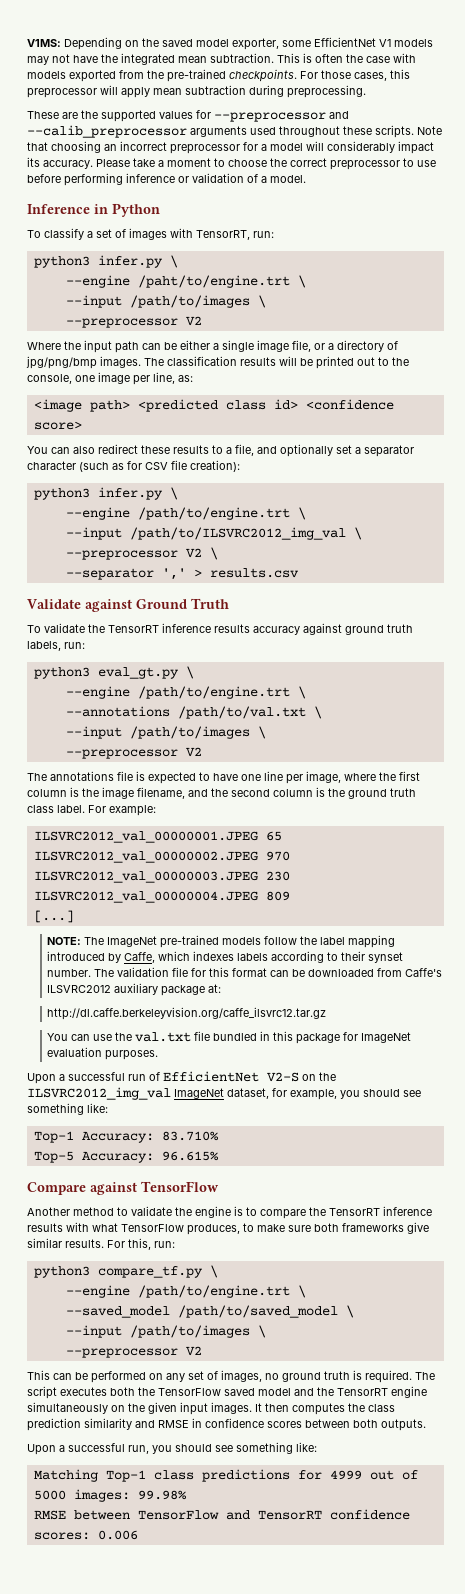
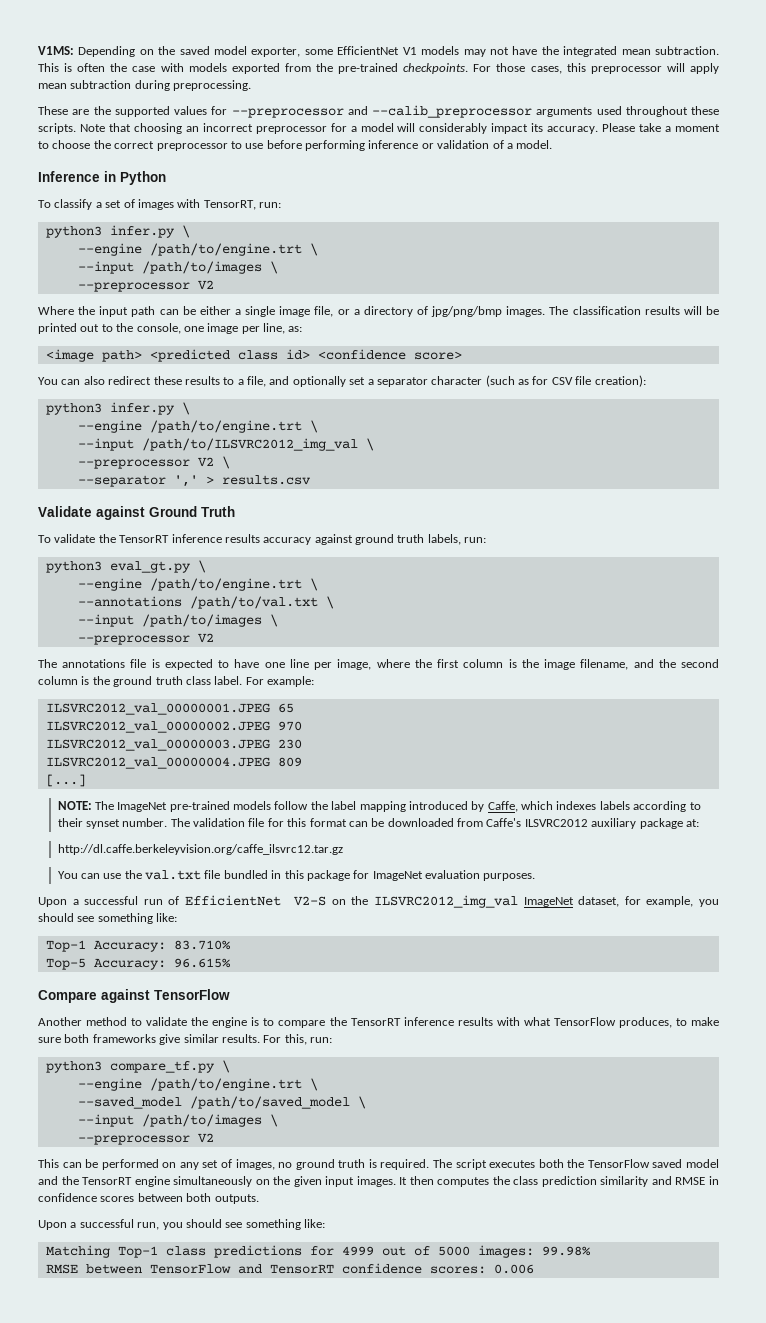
  To classify a set of images with TensorRT, run:
  python3 infer.py \
- --engine /paht/to/engine.trt \
+ --engine /path/to/engine.trt \

